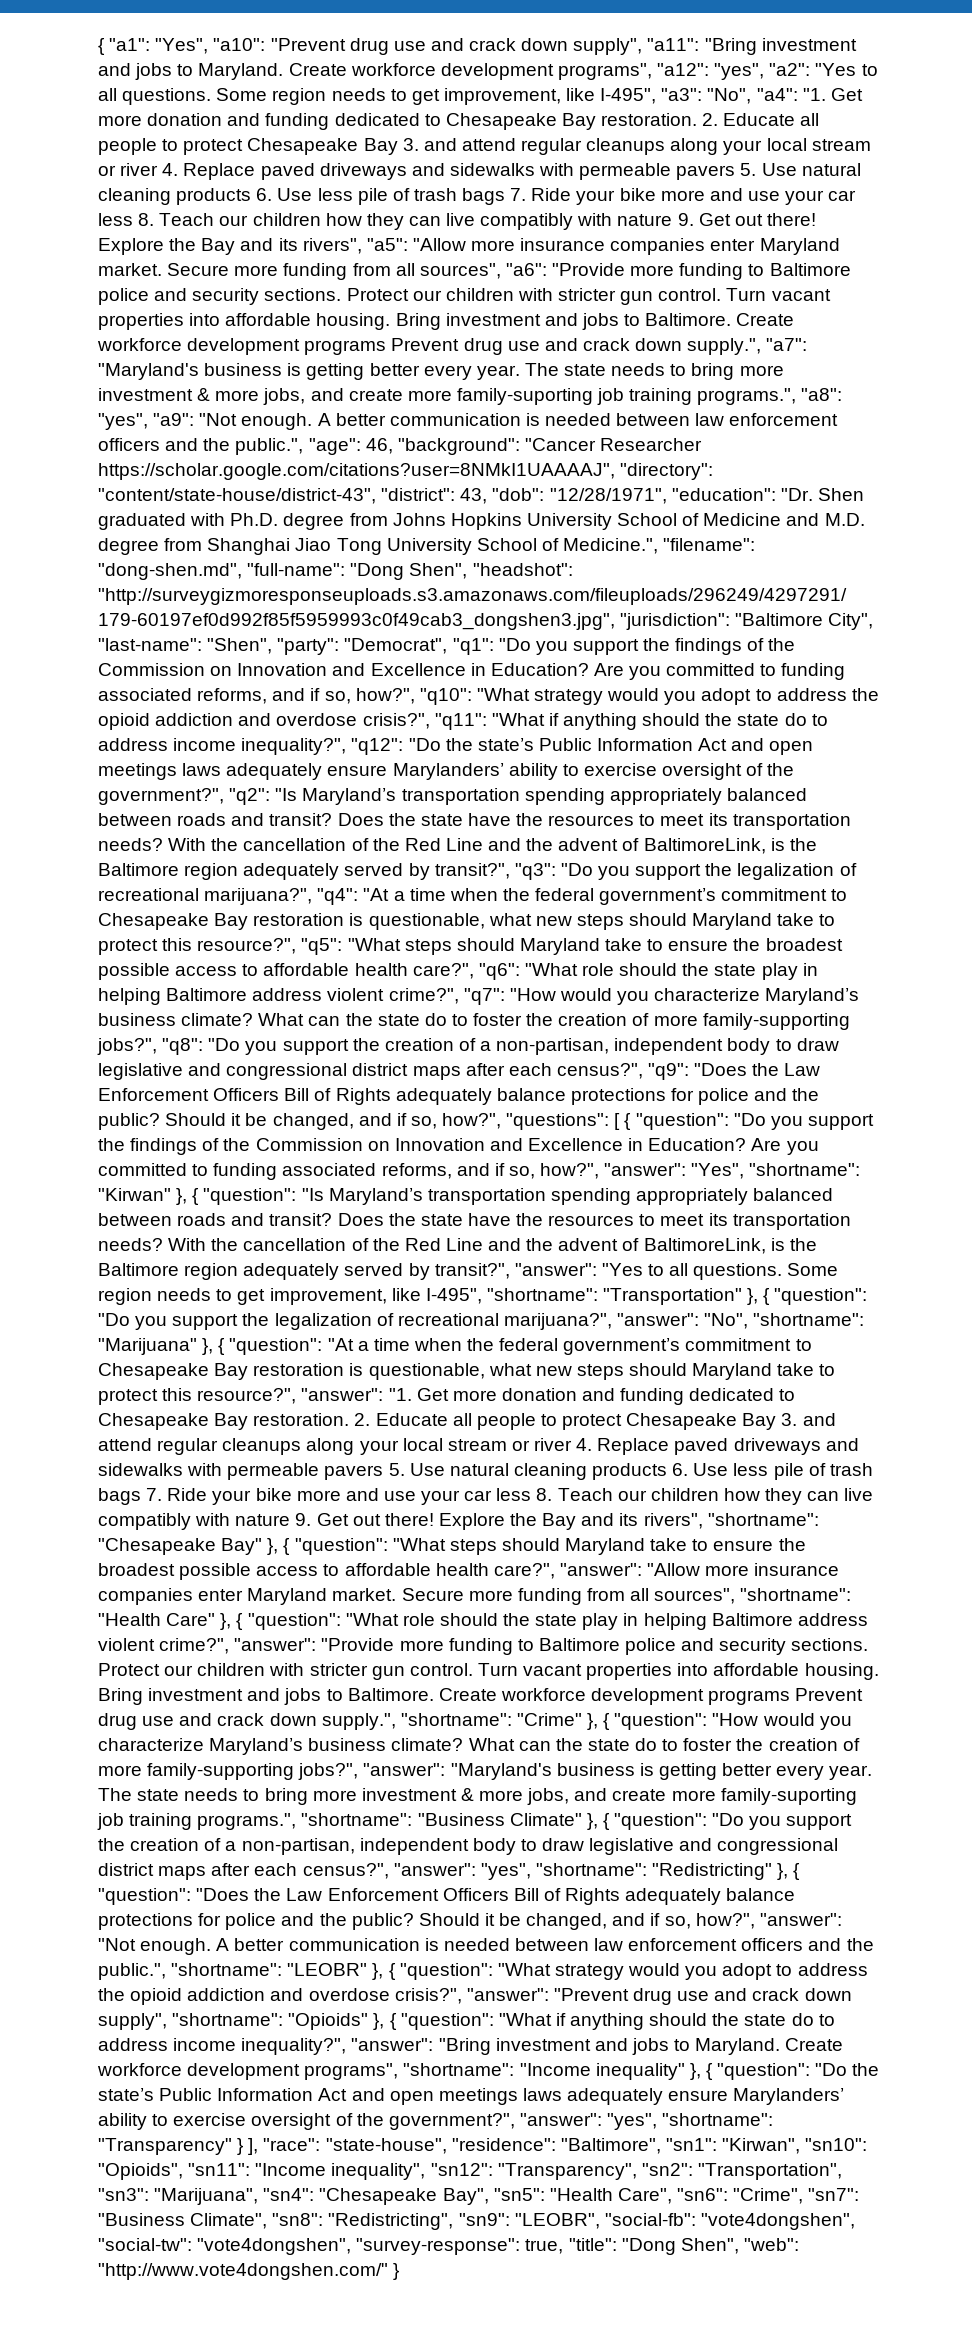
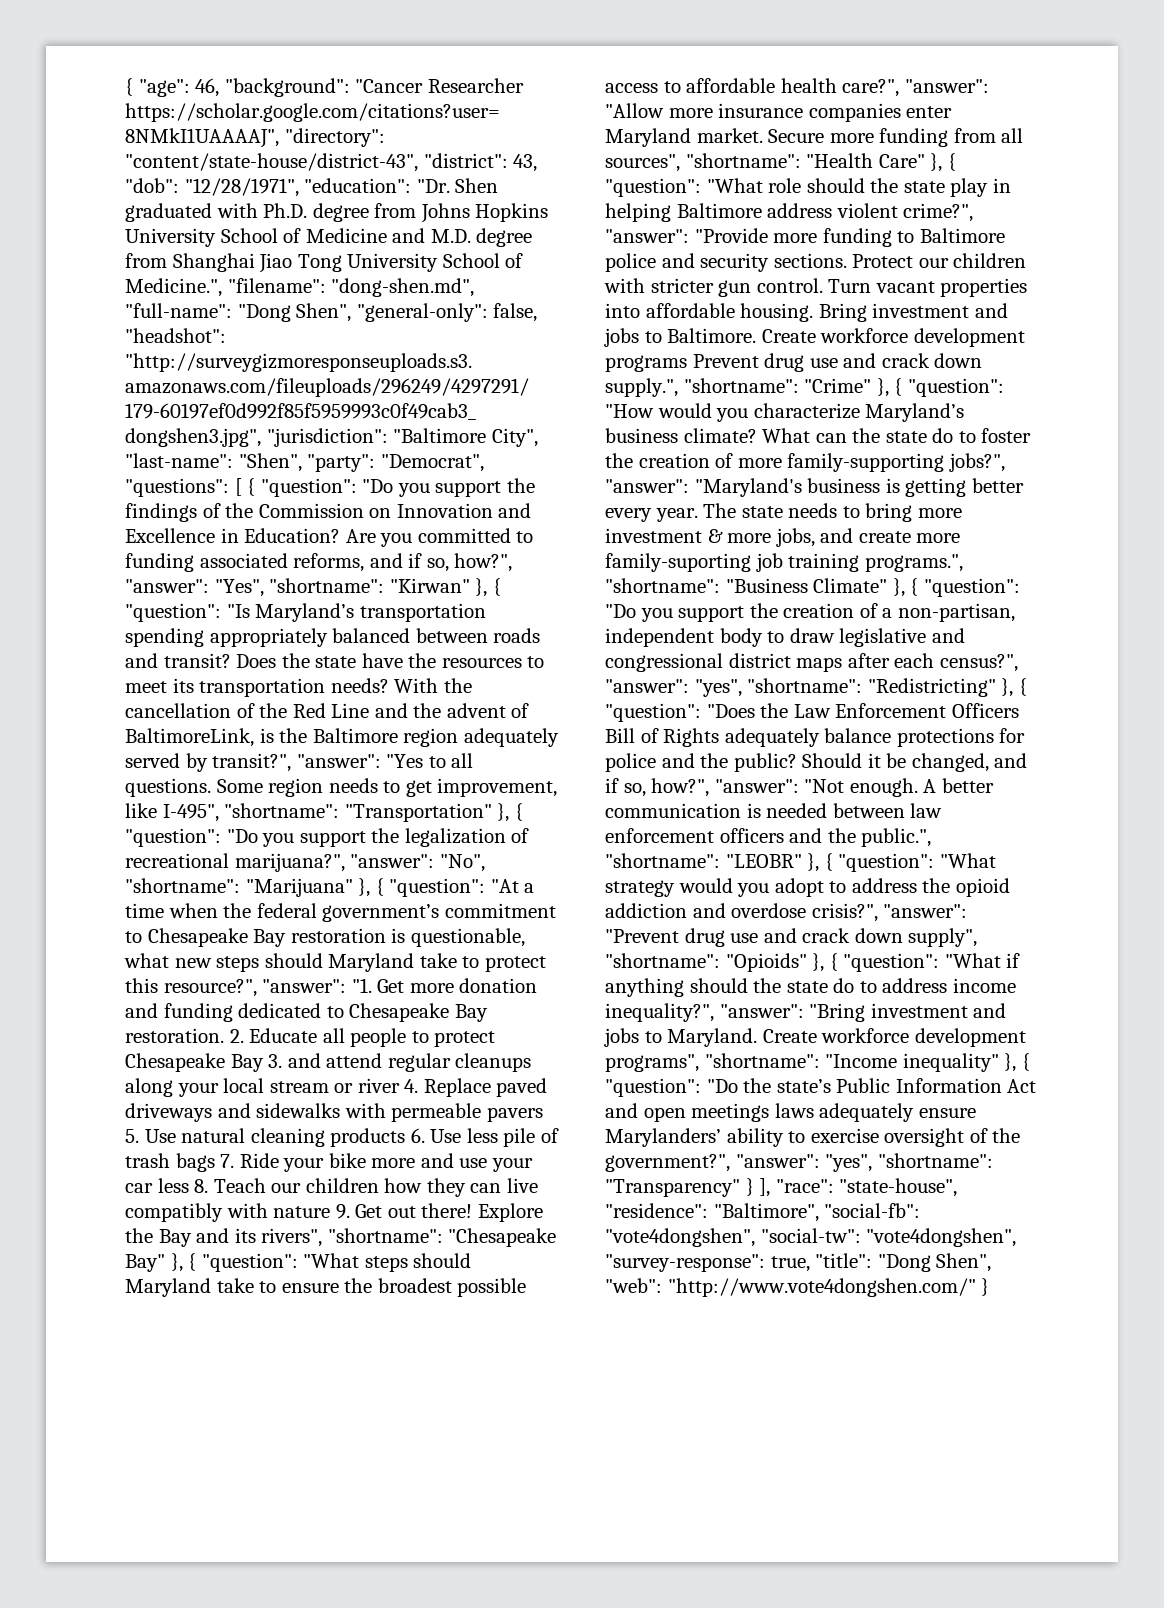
- { "a1": "Yes", "a10": "Prevent drug use and crack down supply", "a11": "Bring investment and jobs to Maryland. Create workforce development programs", "a12": "yes", "a2": "Yes to all questions. Some region needs to get improvement, like I-495", "a3": "No", "a4": "1. Get more donation and funding dedicated to Chesapeake Bay restoration. 2. Educate all people to protect Chesapeake Bay 3. and attend regular cleanups along your local stream or river 4. Replace paved driveways and sidewalks with permeable pavers 5. Use natural cleaning products 6. Use less pile of trash bags 7. Ride your bike more and use your car less 8. Teach our children how they can live compatibly with nature 9. Get out there! Explore the Bay and its rivers", "a5": "Allow more insurance companies enter Maryland market. Secure more funding from all sources", "a6": "Provide more funding to Baltimore police and security sections. Protect our children with stricter gun control. Turn vacant properties into affordable housing. Bring investment and jobs to Baltimore. Create workforce development programs Prevent drug use and crack down supply.", "a7": "Maryland's business is getting better every year. The state needs to bring more investment & more jobs, and create more family-suporting job training programs.", "a8": "yes", "a9": "Not enough. A better communication is needed between law enforcement officers and the public.", "age":
+ { "age":
- "Dong Shen", "headshot":
+ "Dong Shen", "general-only": false, "headshot":
- "Democrat", "q1": "Do you support the findings of the Commission on Innovation and Excellence in Education? Are you committed to funding associated reforms, and if so, how?", "q10": "What strategy would you adopt to address the opioid addiction and overdose crisis?", "q11": "What if anything should the state do to address income inequality?", "q12": "Do the state’s Public Information Act and open meetings laws adequately ensure Marylanders’ ability to exercise oversight of the government?", "q2": "Is Maryland’s transportation spending appropriately balanced between roads and transit? Does the state have the resources to meet its transportation needs? With the cancellation of the Red Line and the advent of BaltimoreLink, is the Baltimore region adequately served by transit?", "q3": "Do you support the legalization of recreational marijuana?", "q4": "At a time when the federal government’s commitment to Chesapeake Bay restoration is questionable, what new steps should Maryland take to protect this resource?", "q5": "What steps should Maryland take to ensure the broadest possible access to affordable health care?", "q6": "What role should the state play in helping Baltimore address violent crime?", "q7": "How would you characterize Maryland’s business climate? What can the state do to foster the creation of more family-supporting jobs?", "q8": "Do you support the creation of a non-partisan, independent body to draw legislative and congressional district maps after each census?", "q9": "Does the Law Enforcement Officers Bill of Rights adequately balance protections for police and the public? Should it be changed, and if so, how?", "questions":
+ "Democrat", "questions":
- Create workforce development programs", "shortname": "Income inequality" }, { "question": "Do the state’s Public Information Act and open meetings laws adequately ensure Marylanders’ ability to exercise oversight of the government?", "answer": "yes", "shortname": "Transparency" } ], "race": "state-house", "residence": "Baltimore", "sn1": "Kirwan", "sn10": "Opioids", "sn11": "Income inequality", "sn12": "Transparency", "sn2": "Transportation", "sn3": "Marijuana", "sn4": "Chesapeake Bay", "sn5": "Health Care", "sn6": "Crime", "sn7": "Business Climate", "sn8": "Redistricting", "sn9": "LEOBR", "social-fb": "vote4dongshen", "social-tw": "vote4dongshen", "survey-response": true, "title": "Dong Shen", "web": "http://www.vote4dongshen.com/" }
+ Create workforce development programs", "shortname": "Income inequality" }, { "question": "Do the state’s Public Information Act and open meetings laws adequately ensure Marylanders’ ability to exercise oversight of the government?", "answer": "yes", "shortname": "Transparency" } ], "race": "state-house", "residence": "Baltimore", "social-fb": "vote4dongshen", "social-tw": "vote4dongshen", "survey-response": true, "title": "Dong Shen", "web": "http://www.vote4dongshen.com/" }

